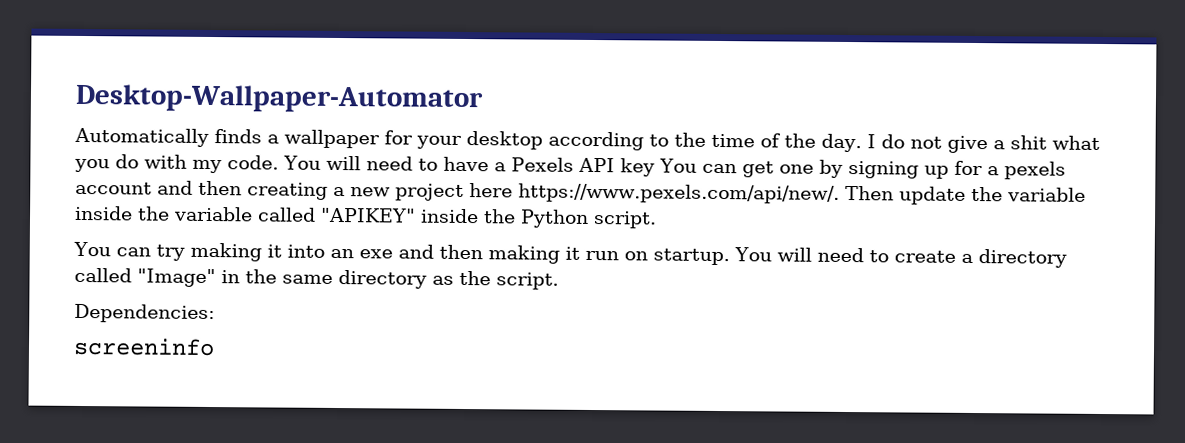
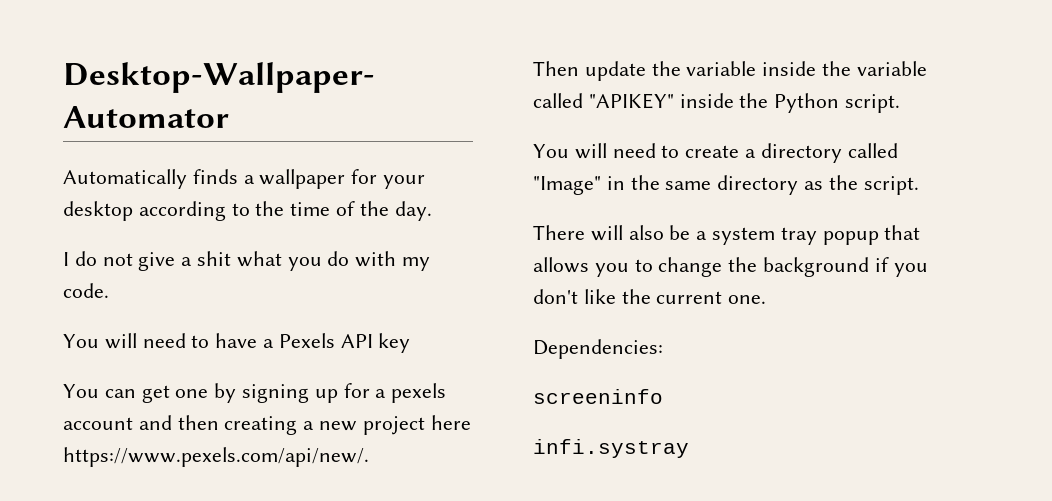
- Automatically finds a wallpaper for your desktop according to the time of the day. I do not give a shit what you do with my code. You will need to have a Pexels API key You can get one by signing up for a pexels account and then creating a new project here https://www.pexels.com/api/new/. Then update the variable inside the variable called "APIKEY" inside the Python script.
+ Automatically finds a wallpaper for your desktop according to the time of the day.
+ I do not give a shit what you do with my code.
+ You will need to have a Pexels API key
+ You can get one by signing up for a pexels account and then creating a new project here https://www.pexels.com/api/new/.
+ Then update the variable inside the variable called "APIKEY" inside the Python script.
- You can try making it into an exe and then making it run on startup. You will need to create a directory called "Image" in the same directory as the script.
+ You will need to create a directory called "Image" in the same directory as the script.
+ There will also be a system tray popup that allows you to change the background if you don't like the current one.
+ infi.systray

